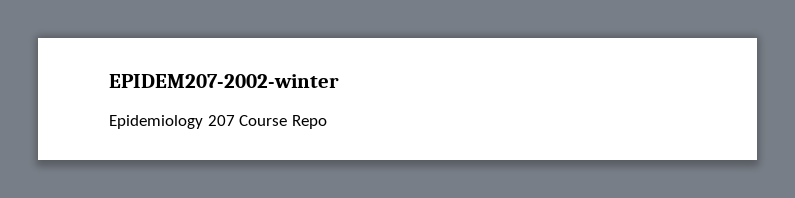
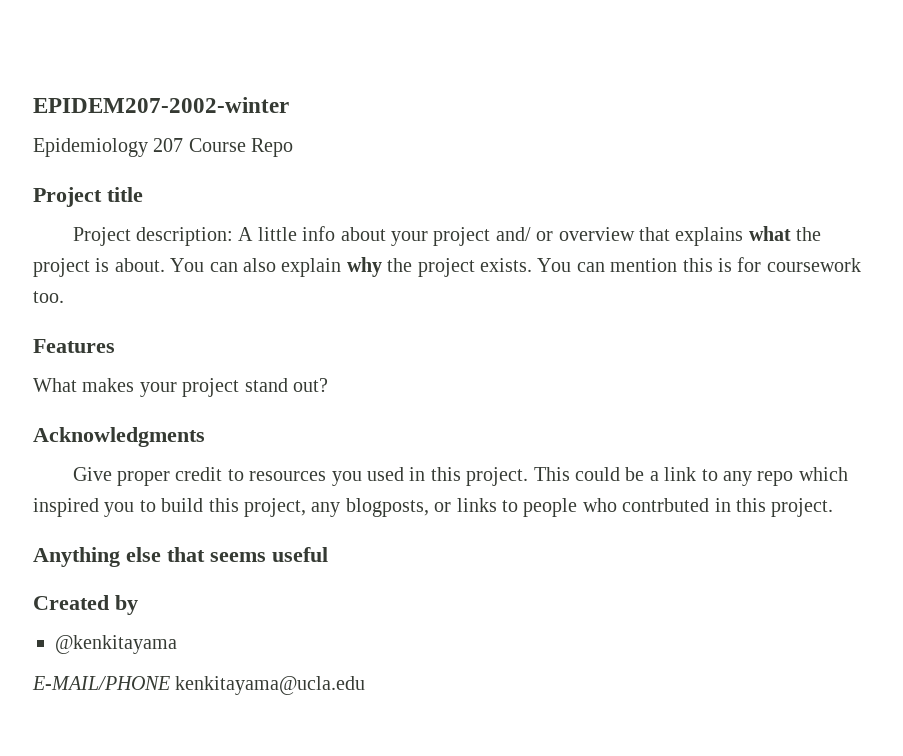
+ Project title
+ Project description: A little info about your project and/ or overview that explains what the project is about. You can also explain why the project exists. You can mention this is for coursework too.
+ Features
+ What makes your project stand out?
+ Acknowledgments
+ Give proper credit to resources you used in this project. This could be a link to any repo which inspired you to build this project, any blogposts, or links to people who contrbuted in this project.
+ Anything else that seems useful
+ Created by
+ @kenkitayama
+ E-MAIL/PHONE kenkitayama@ucla.edu

